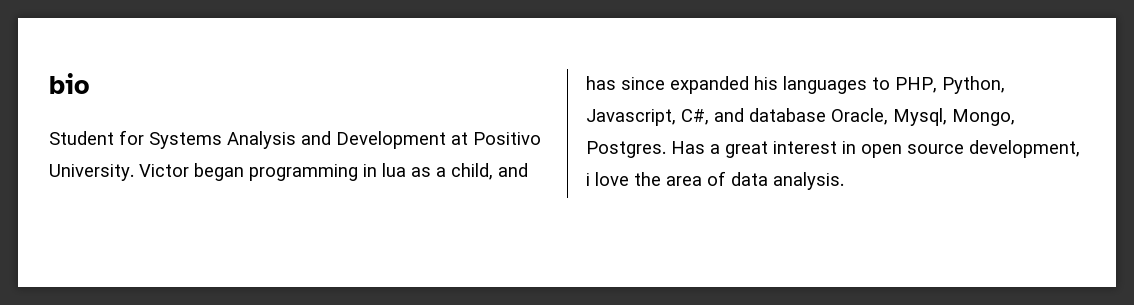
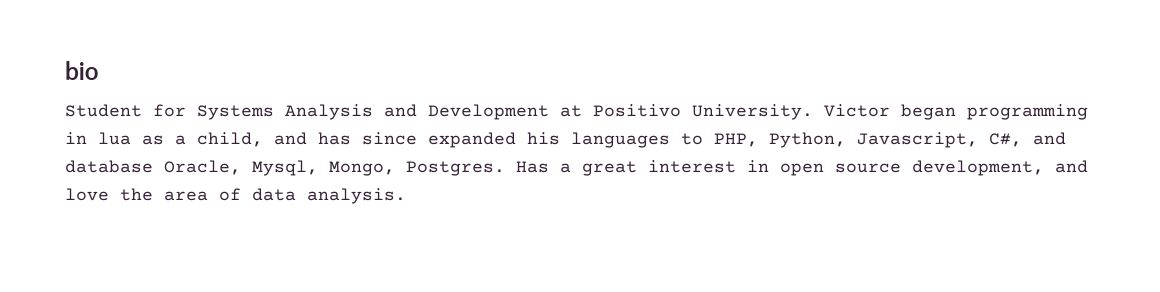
- Has a great interest in open source development, i love the area of data analysis.
+ Has a great interest in open source development, and love the area of data analysis.

